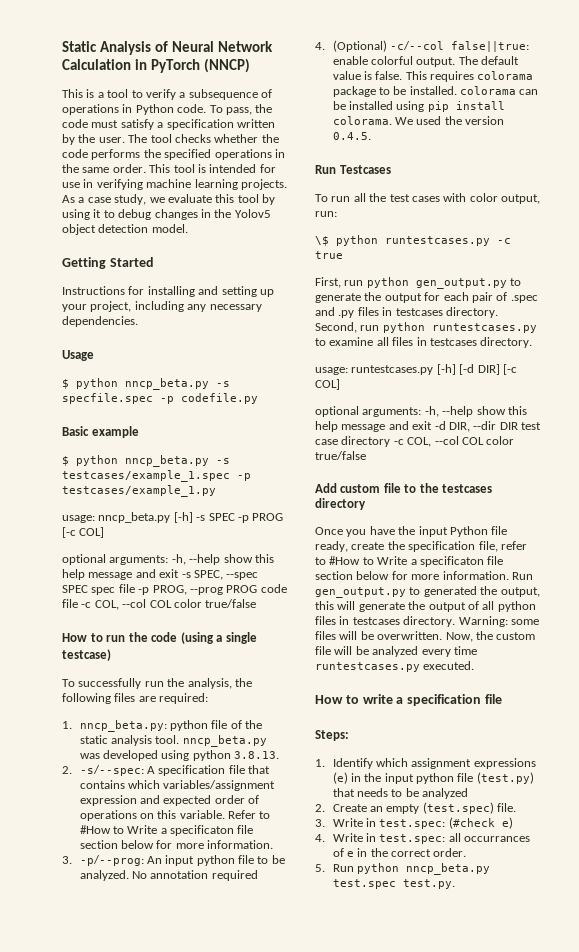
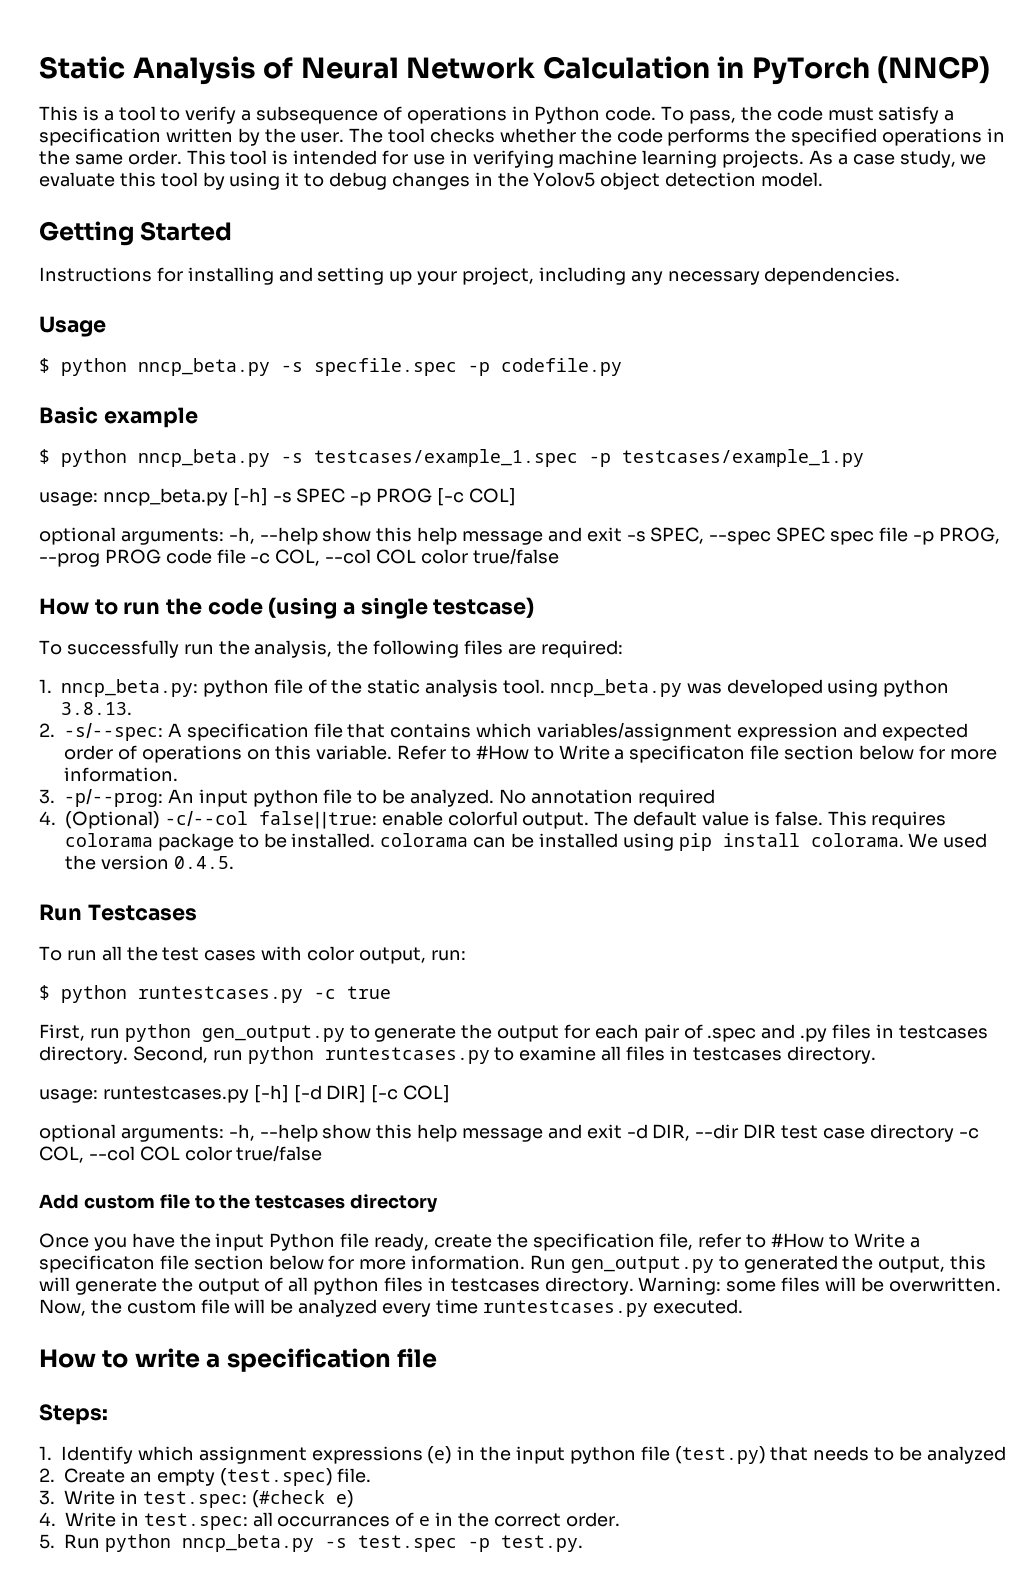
- \$ python runtestcases.py -c true
+ $ python runtestcases.py -c true
- 5. Run python nncp_beta.py test.spec test.py.
+ 5. Run python nncp_beta.py -s test.spec -p test.py.

